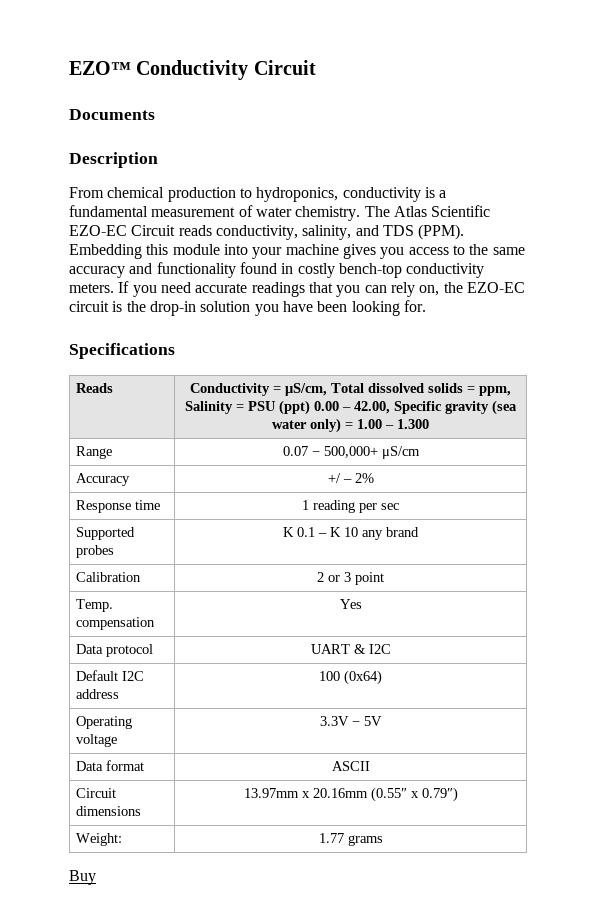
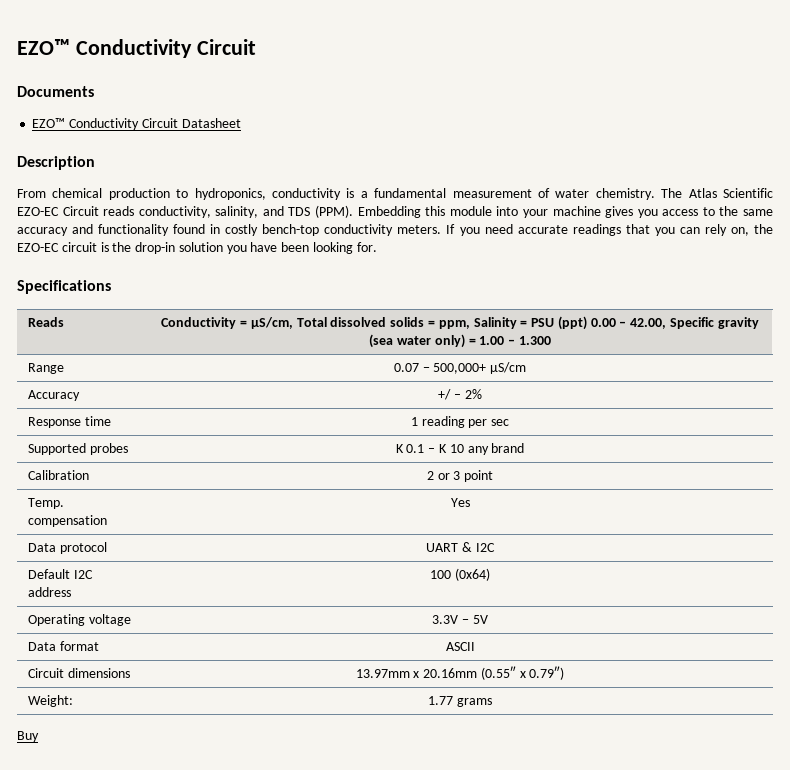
+ EZO™ Conductivity Circuit Datasheet

